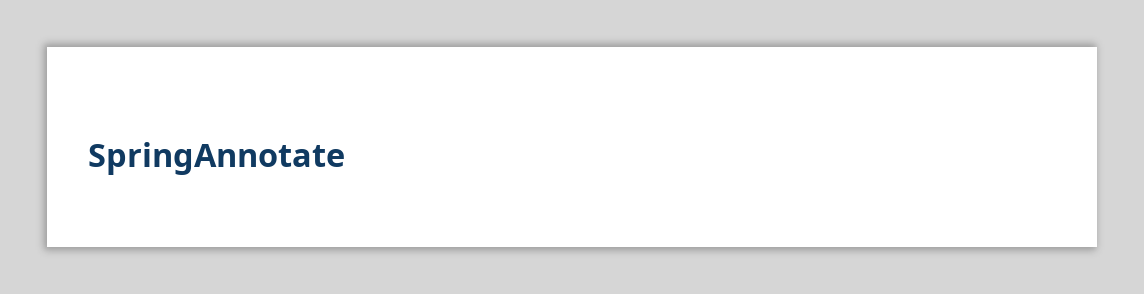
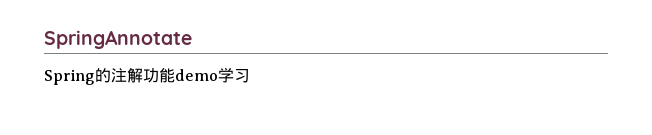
+ Spring的注解功能demo学习

